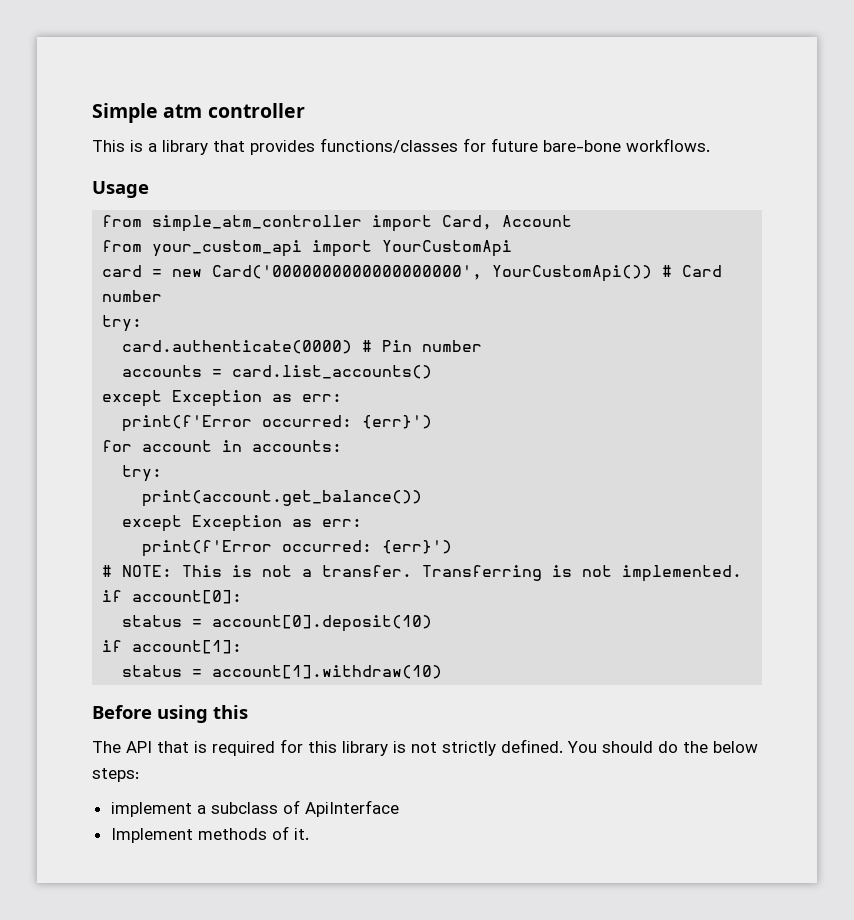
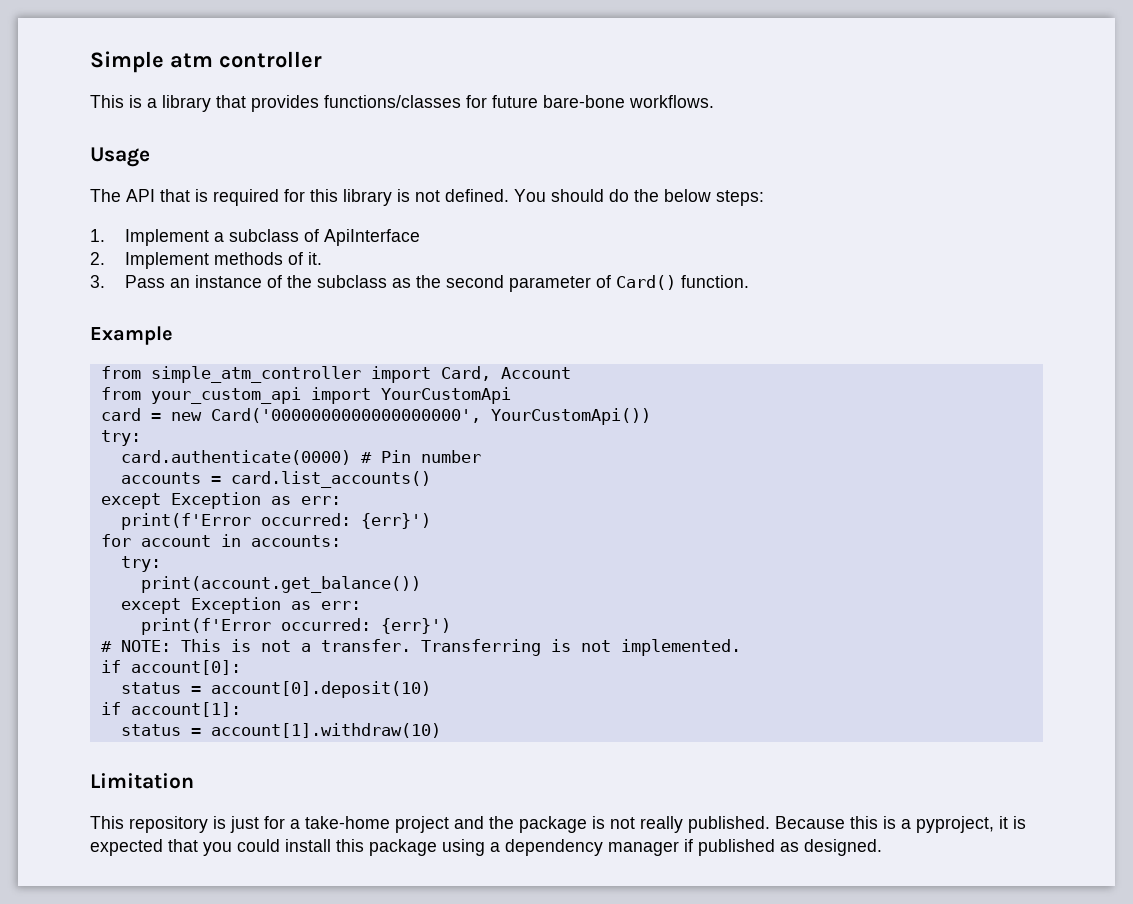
+ The API that is required for this library is not defined. You should do the below steps:
+ 1. Implement a subclass of ApiInterface
+ 2. Implement methods of it.
+ 3. Pass an instance of the subclass as the second parameter of Card() function.
+ Example
- card = new Card('0000000000000000000', YourCustomApi()) # Card number
+ card = new Card('0000000000000000000', YourCustomApi())
- Before using this
- The API that is required for this library is not strictly defined. You should do the below steps:
- implement a subclass of ApiInterface
- Implement methods of it.
+ Limitation
+ This repository is just for a take-home project and the package is not really published. Because this is a pyproject, it is expected that you could install this package using a dependency manager if published as designed.

